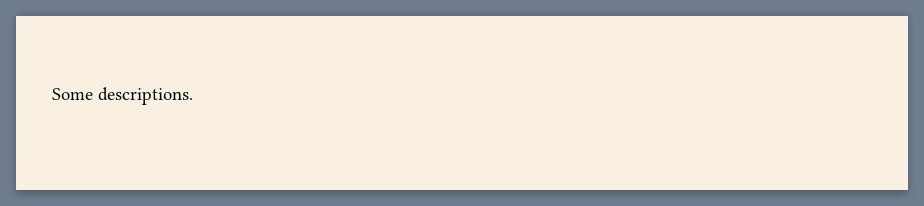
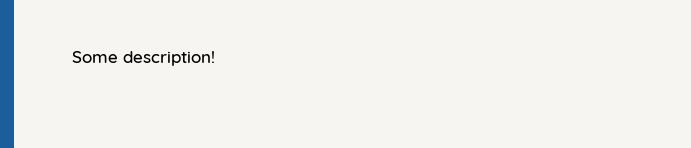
- Some descriptions.
+ Some description!

